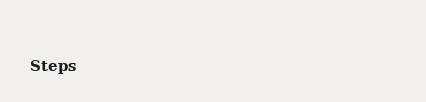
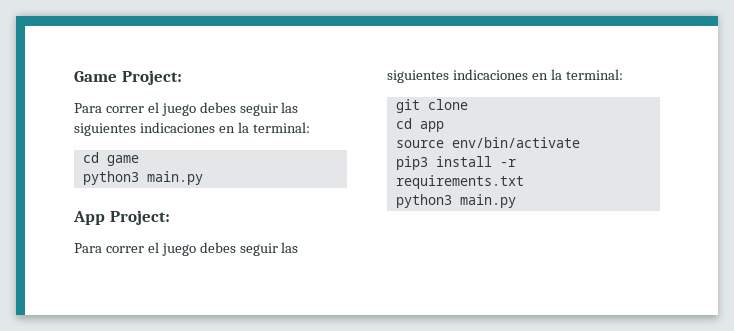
- Steps
+ Game Project:
+ Para correr el juego debes seguir las siguientes indicaciones en la terminal:
+ cd game
+ python3 main.py
+ App Project:
+ Para correr el juego debes seguir las siguientes indicaciones en la terminal:
+ git clone
+ cd app
+ source env/bin/activate
+ pip3 install -r requirements.txt
+ python3 main.py

